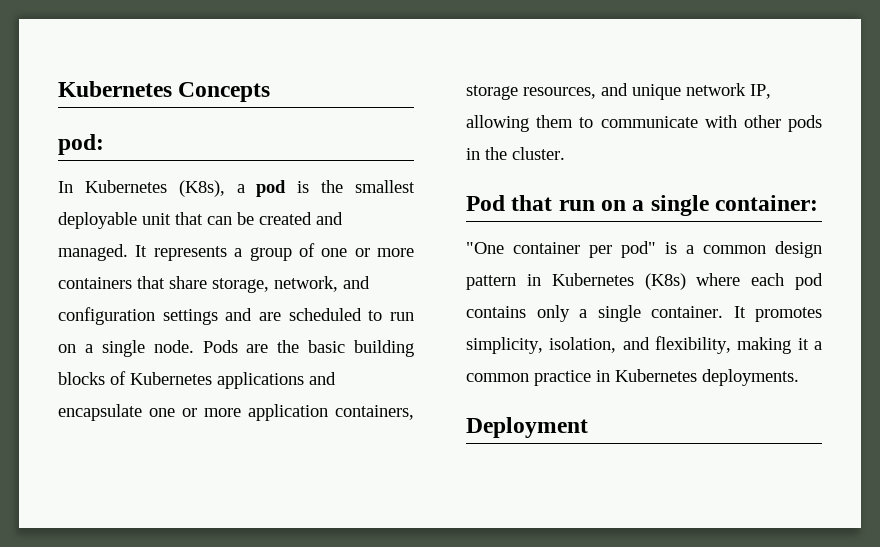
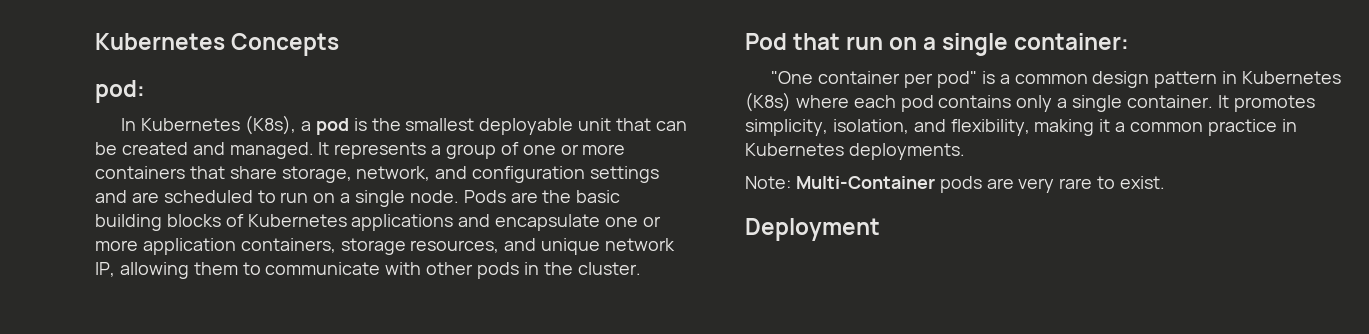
+ Note: Multi-Container pods are very rare to exist.

